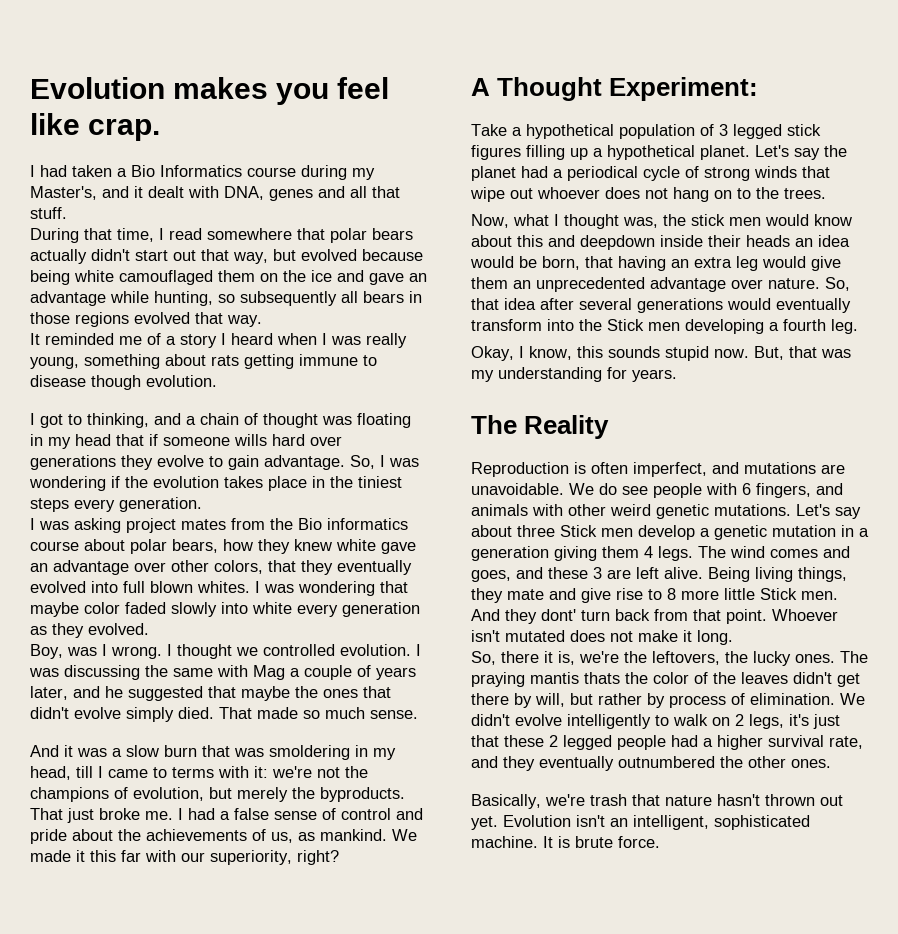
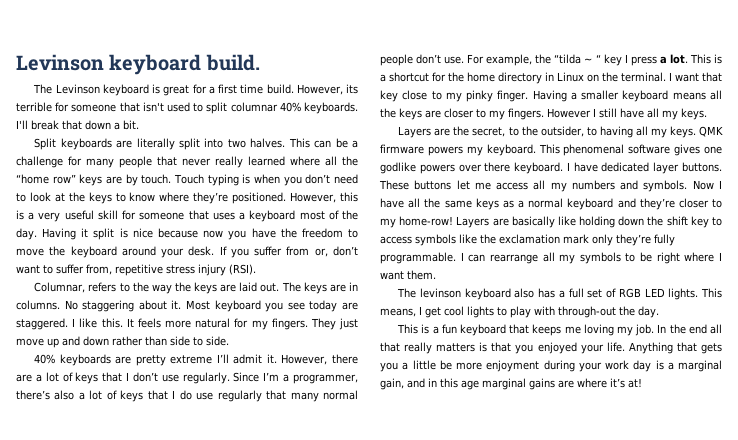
- Evolution makes you feel like crap.
- I had taken a Bio Informatics course during my Master's, and it dealt with DNA, genes and all that stuff.
- During that time, I read somewhere that polar bears actually didn't start out that way, but evolved because being white camouflaged them on the ice and gave an advantage while hunting, so subsequently all bears in those regions evolved that way.
- It reminded me of a story I heard when I was really young, something about rats getting immune to disease though evolution.
- I got to thinking, and a chain of thought was floating in my head that if someone wills hard over generations they evolve to gain advantage. So, I was wondering if the evolution takes place in the tiniest steps every generation.
- I was asking project mates from the Bio informatics course about polar bears, how they knew white gave an advantage over other colors, that they eventually evolved into full blown whites. I was wondering that maybe color faded slowly into white every generation as they evolved.
- Boy, was I wrong. I thought we controlled evolution. I was discussing the same with Mag a couple of years later, and he suggested that maybe the ones that didn't evolve simply died. That made so much sense.
- And it was a slow burn that was smoldering in my head, till I came to terms with it: we're not the champions of evolution, but merely the byproducts. That just broke me. I had a false sense of control and pride about the achievements of us, as mankind. We made it this far with our superiority, right?
- A Thought Experiment:
- Take a hypothetical population of 3 legged stick figures filling up a hypothetical planet. Let's say the planet had a periodical cycle of strong winds that wipe out whoever does not hang on to the trees.
- Now, what I thought was, the stick men would know about this and deepdown inside their heads an idea would be born, that having an extra leg would give them an unprecedented advantage over nature. So, that idea after several generations would eventually transform into the Stick men developing a fourth leg.
- Okay, I know, this sounds stupid now. But, that was my understanding for years.
- The Reality
- Reproduction is often imperfect, and mutations are unavoidable. We do see people with 6 fingers, and animals with other weird genetic mutations. Let's say about three Stick men develop a genetic mutation in a generation giving them 4 legs. The wind comes and goes, and these 3 are left alive. Being living things, they mate and give rise to 8 more little Stick men. And they dont' turn back from that point. Whoever isn't mutated does not make it long.
- So, there it is, we're the leftovers, the lucky ones. The praying mantis thats the color of the leaves didn't get there by will, but rather by process of elimination. We didn't evolve intelligently to walk on 2 legs, it's just that these 2 legged people had a higher survival rate, and they eventually outnumbered the other ones.
- Basically, we're trash that nature hasn't thrown out yet. Evolution isn't an intelligent, sophisticated machine. It is brute force.
+ Levinson keyboard build.
+ The Levinson keyboard is great for a first time build. However, its terrible for someone that isn't used to split columnar 40% keyboards. I'll break that down a bit.
+ Split keyboards are literally split into two halves. This can be a challenge for many people that never really learned where all the “home row” keys are by touch. Touch typing is when you don’t need to look at the keys to know where they’re positioned. However, this is a very useful skill for someone that uses a keyboard most of the day. Having it split is nice because now you have the freedom to move the keyboard around your desk. If you suffer from or, don’t want to suffer from, repetitive stress injury (RSI).
+ Columnar, refers to the way the keys are laid out. The keys are in columns. No staggering about it. Most keyboard you see today are staggered. I like this. It feels more natural for my fingers. They just move up and down rather than side to side.
+ 40% keyboards are pretty extreme I’ll admit it. However, there are a lot of keys that I don’t use regularly. Since I’m a programmer, there’s also a lot of keys that I do use regularly that many normal people don’t use. For example, the “tilda ~ “ key I press a lot. This is a shortcut for the home directory in Linux on the terminal. I want that key close to my pinky finger. Having a smaller keyboard means all the keys are closer to my fingers. However I still have all my keys.
+ Layers are the secret, to the outsider, to having all my keys. QMK firmware powers my keyboard. This phenomenal software gives one godlike powers over there keyboard. I have dedicated layer buttons. These buttons let me access all my numbers and symbols. Now I have all the same keys as a normal keyboard and they’re closer to my home-row! Layers are basically like holding down the shift key to access symbols like the exclamation mark only they’re fully programmable. I can rearrange all my symbols to be right where I want them.
+ The levinson keyboard also has a full set of RGB LED lights. This means, I get cool lights to play with through-out the day.
+ This is a fun keyboard that keeps me loving my job. In the end all that really matters is that you enjoyed your life. Anything that gets you a little be more enjoyment during your work day is a marginal gain, and in this age marginal gains are where it’s at!

